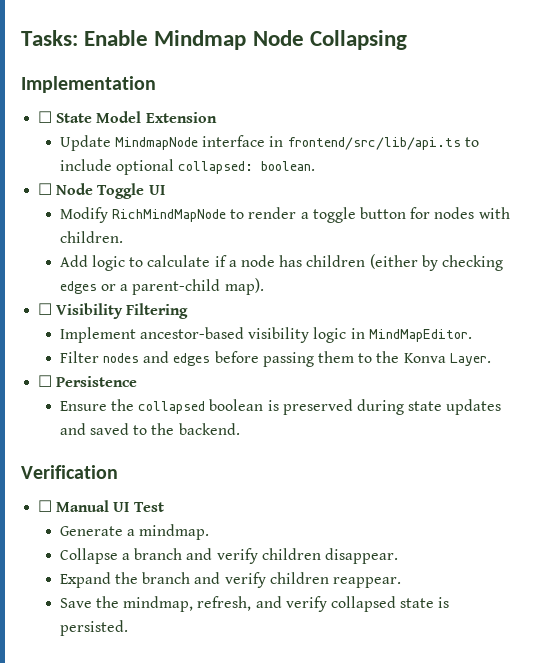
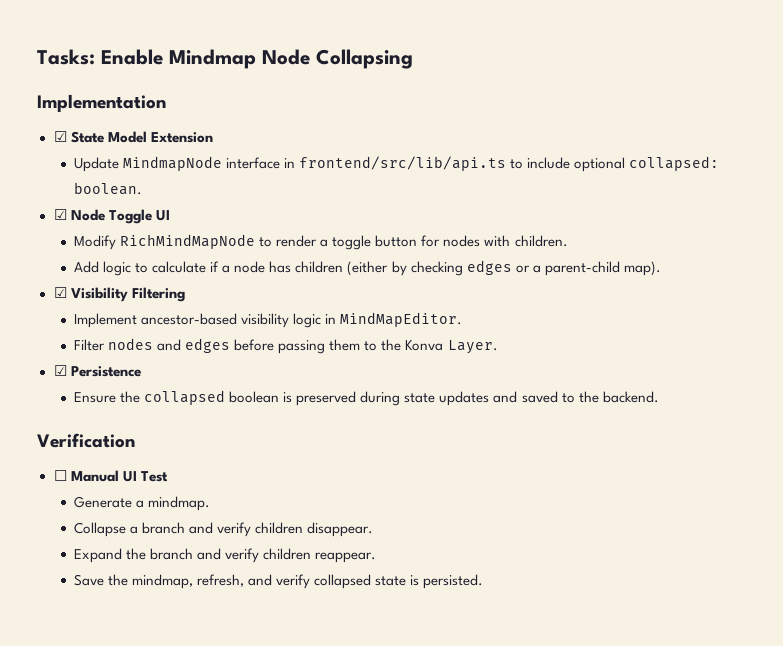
- ☐ State Model Extension
+ ☑ State Model Extension
- ☐ Node Toggle UI
+ ☑ Node Toggle UI
- ☐ Visibility Filtering
+ ☑ Visibility Filtering
- ☐ Persistence
+ ☑ Persistence

